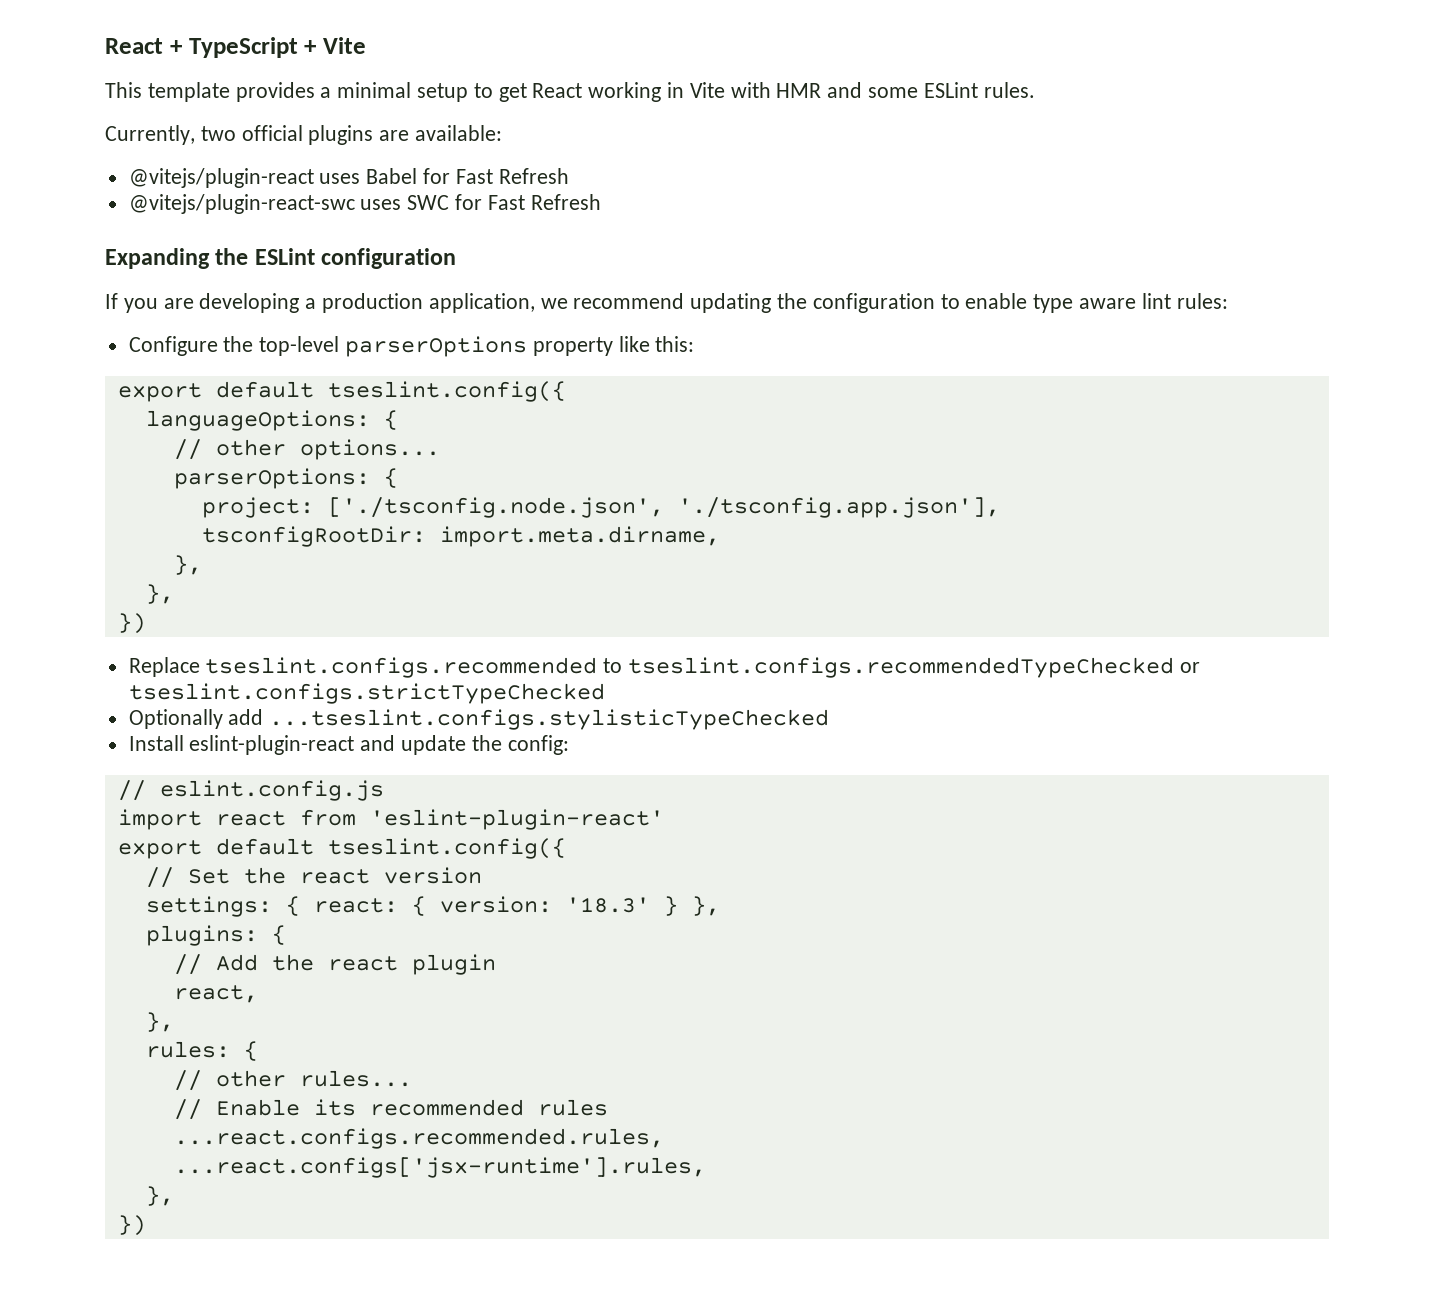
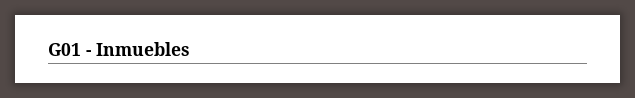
- React + TypeScript + Vite
- This template provides a minimal setup to get React working in Vite with HMR and some ESLint rules.
- Currently, two official plugins are available:
- @vitejs/plugin-react uses Babel for Fast Refresh
- @vitejs/plugin-react-swc uses SWC for Fast Refresh
- Expanding the ESLint configuration
- If you are developing a production application, we recommend updating the configuration to enable type aware lint rules:
- Configure the top-level parserOptions property like this:
- export default tseslint.config({
- languageOptions: {
- // other options...
- parserOptions: {
- project: ['./tsconfig.node.json', './tsconfig.app.json'],
- tsconfigRootDir: import.meta.dirname,
- },
- },
- })
- Replace tseslint.configs.recommended to tseslint.configs.recommendedTypeChecked or tseslint.configs.strictTypeChecked
- Optionally add ...tseslint.configs.stylisticTypeChecked
- Install eslint-plugin-react and update the config:
- // eslint.config.js
- import react from 'eslint-plugin-react'
- export default tseslint.config({
- // Set the react version
- settings: { react: { version: '18.3' } },
- plugins: {
- // Add the react plugin
- react,
- },
- rules: {
- // other rules...
- // Enable its recommended rules
- ...react.configs.recommended.rules,
- ...react.configs['jsx-runtime'].rules,
- },
- })
+ G01 - Inmuebles

